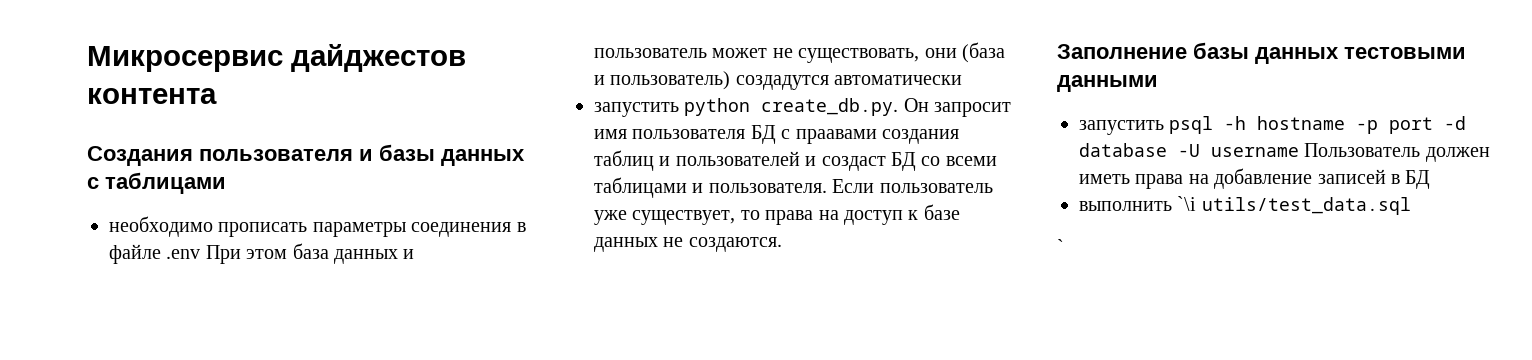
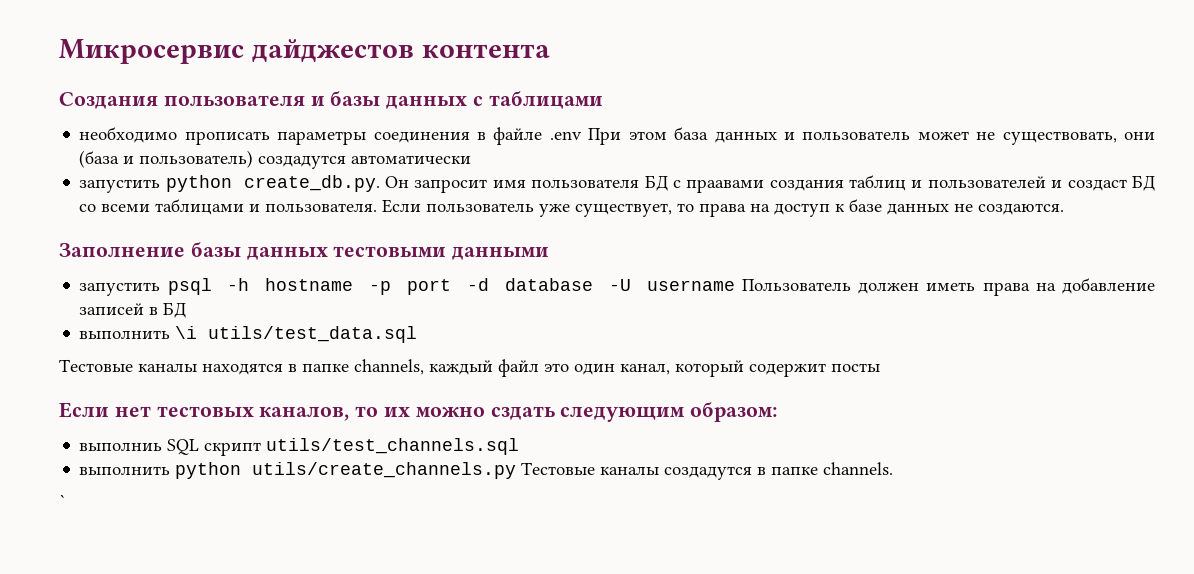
- выполнить `\i utils/test_data.sql
+ выполнить \i utils/test_data.sql
+ Тестовые каналы находятся в папке channels, каждый файл это один канал, который содержит посты
+ Если нет тестовых каналов, то их можно сздать следующим образом:
+ выполниь SQL скрипт utils/test_channels.sql
+ выполнить python utils/create_channels.py Тестовые каналы создадутся в папке channels.

